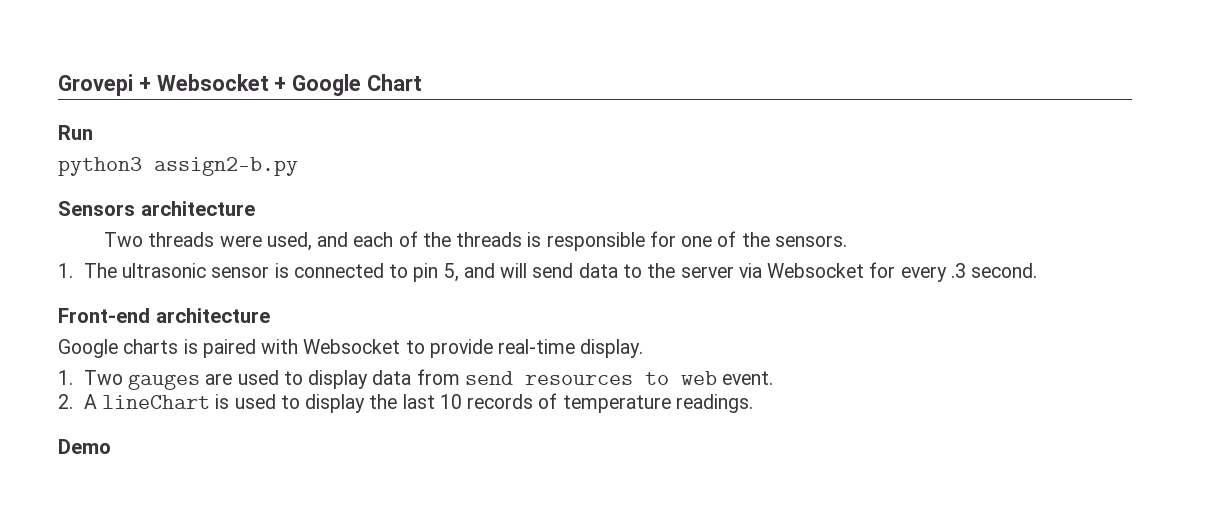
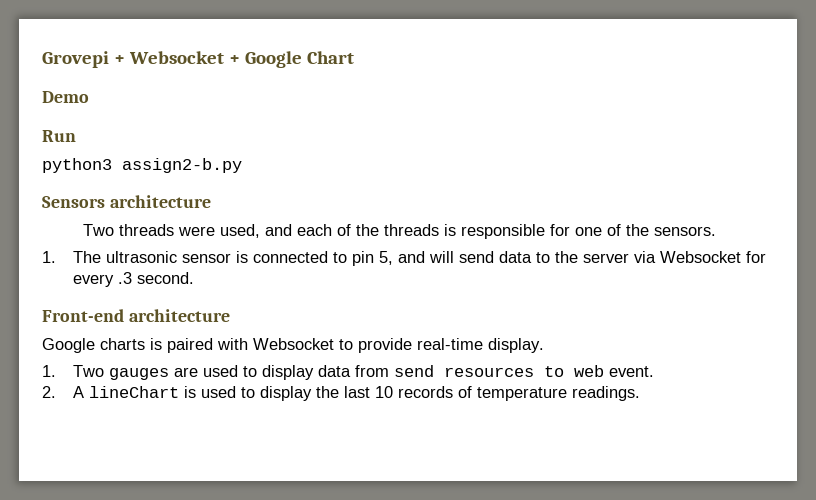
+ Demo
- Demo

